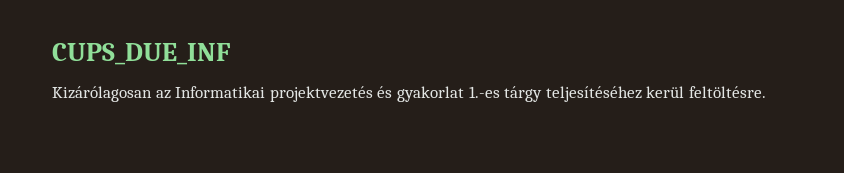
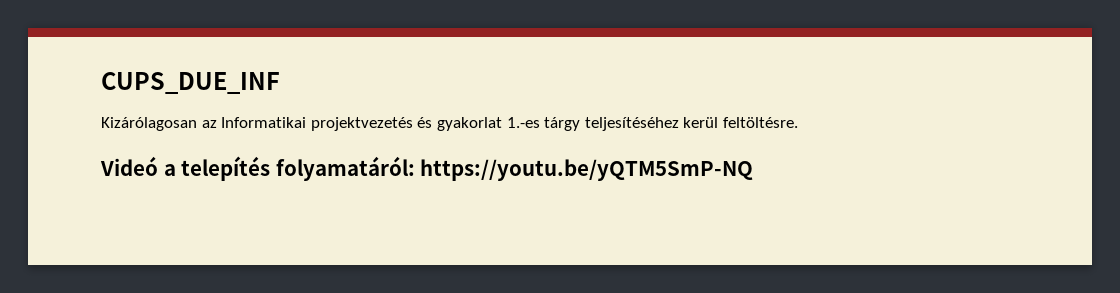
+ Videó a telepítés folyamatáról: https://youtu.be/yQTM5SmP-NQ

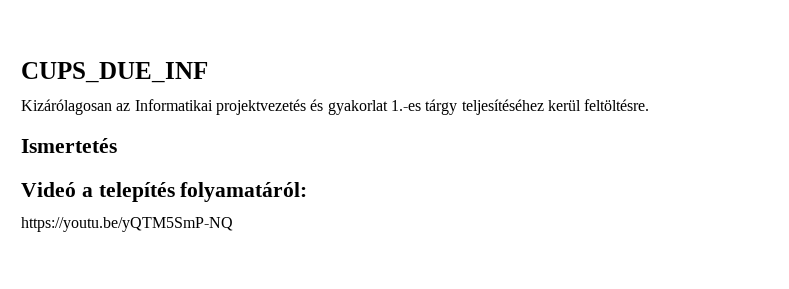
+ Ismertetés
- Videó a telepítés folyamatáról: https://youtu.be/yQTM5SmP-NQ
+ Videó a telepítés folyamatáról:
+ https://youtu.be/yQTM5SmP-NQ

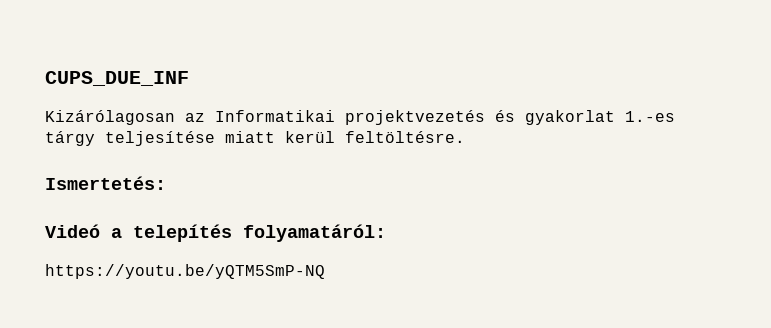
- Kizárólagosan az Informatikai projektvezetés és gyakorlat 1.-es tárgy teljesítéséhez kerül feltöltésre.
+ Kizárólagosan az Informatikai projektvezetés és gyakorlat 1.-es tárgy teljesítése miatt kerül feltöltésre.
- Ismertetés
+ Ismertetés:

